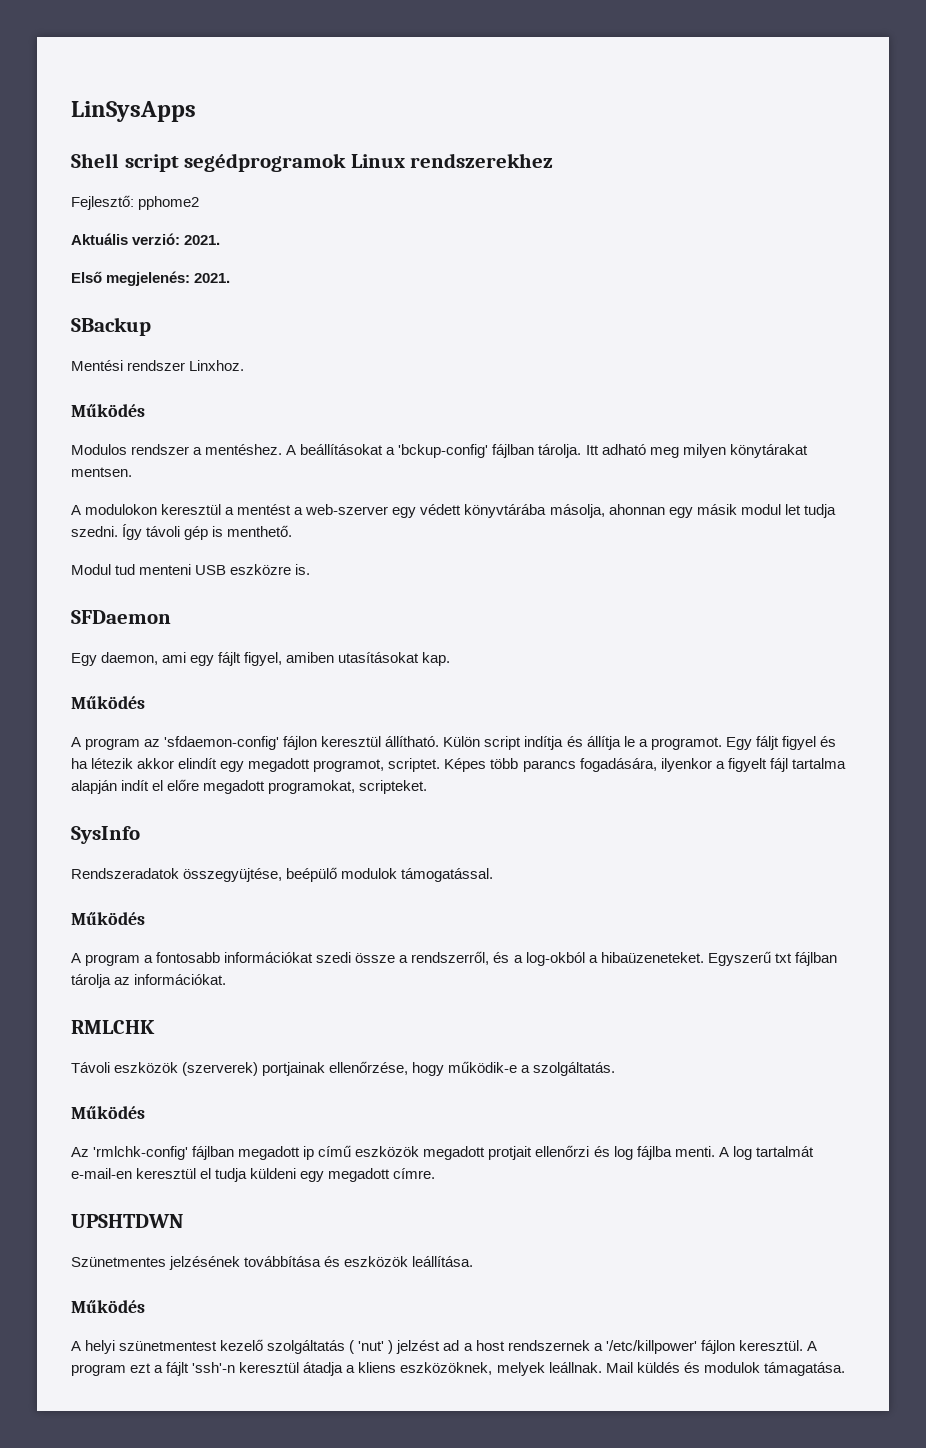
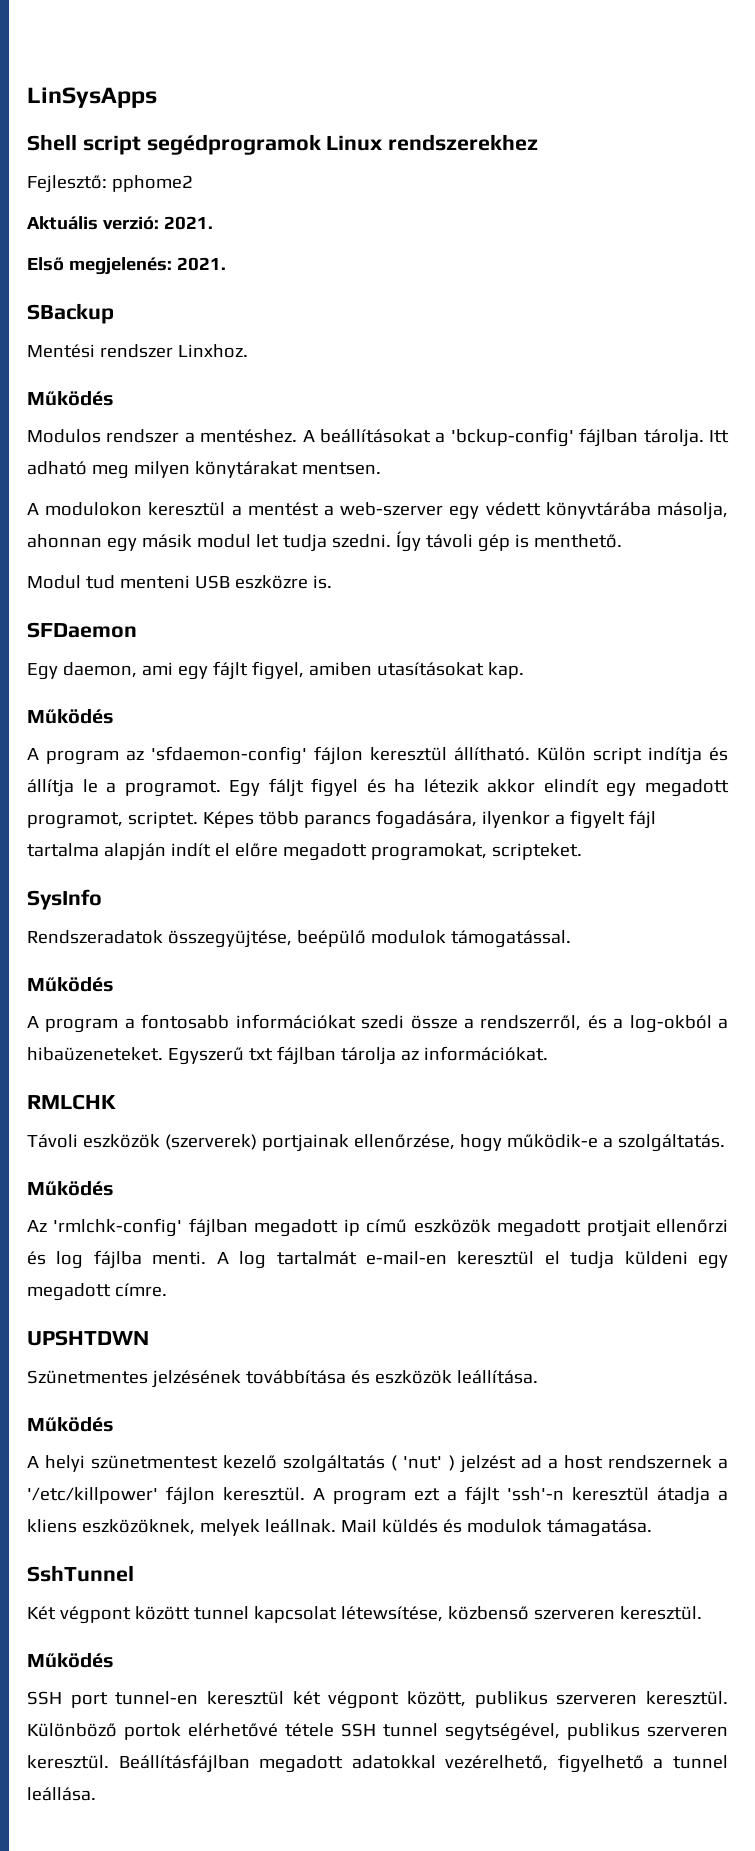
+ SshTunnel
+ Két végpont között tunnel kapcsolat létewsítése, közbenső szerveren keresztül.
+ Működés
+ SSH port tunnel-en keresztül két végpont között, publikus szerveren keresztül. Különböző portok elérhetővé tétele SSH tunnel segytségével, publikus szerveren keresztül. Beállításfájlban megadott adatokkal vezérelhető, figyelhető a tunnel leállása.

